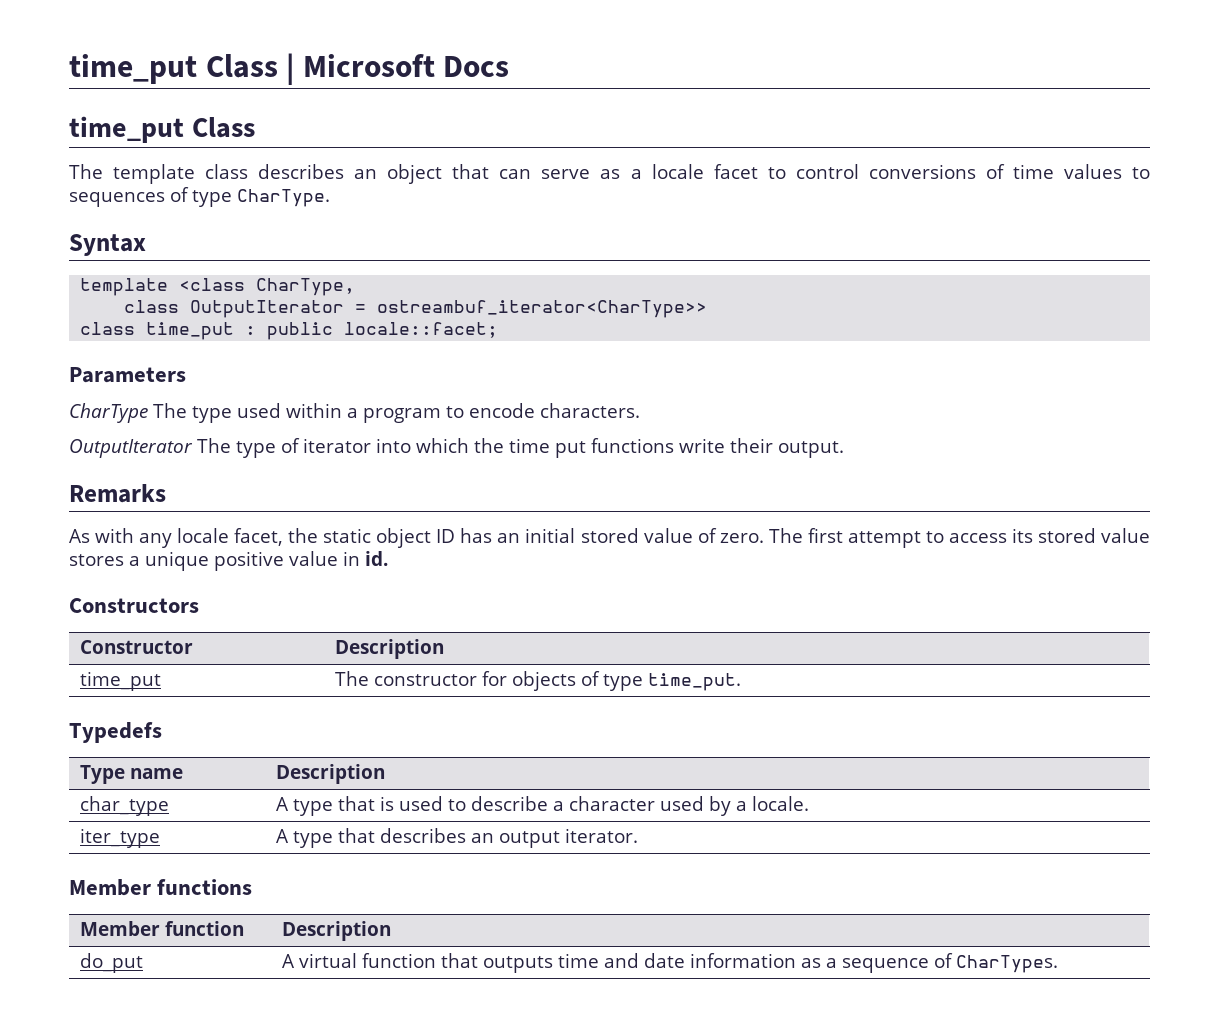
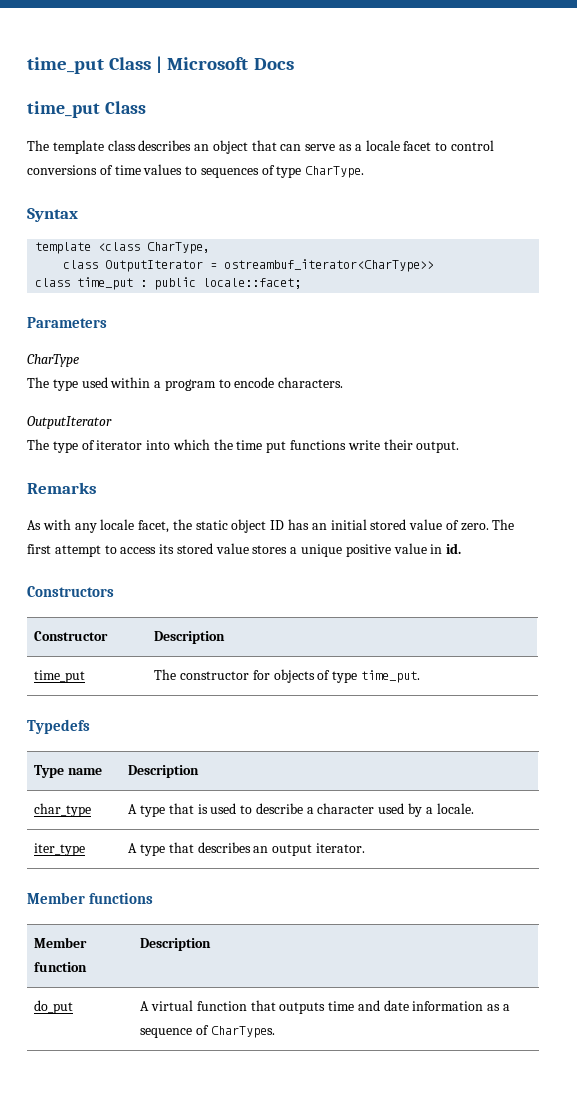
- CharType The type used within a program to encode characters.
- OutputIterator The type of iterator into which the time put functions write their output.
+ CharType
+ The type used within a program to encode characters.
+ OutputIterator
+ The type of iterator into which the time put functions write their output.

